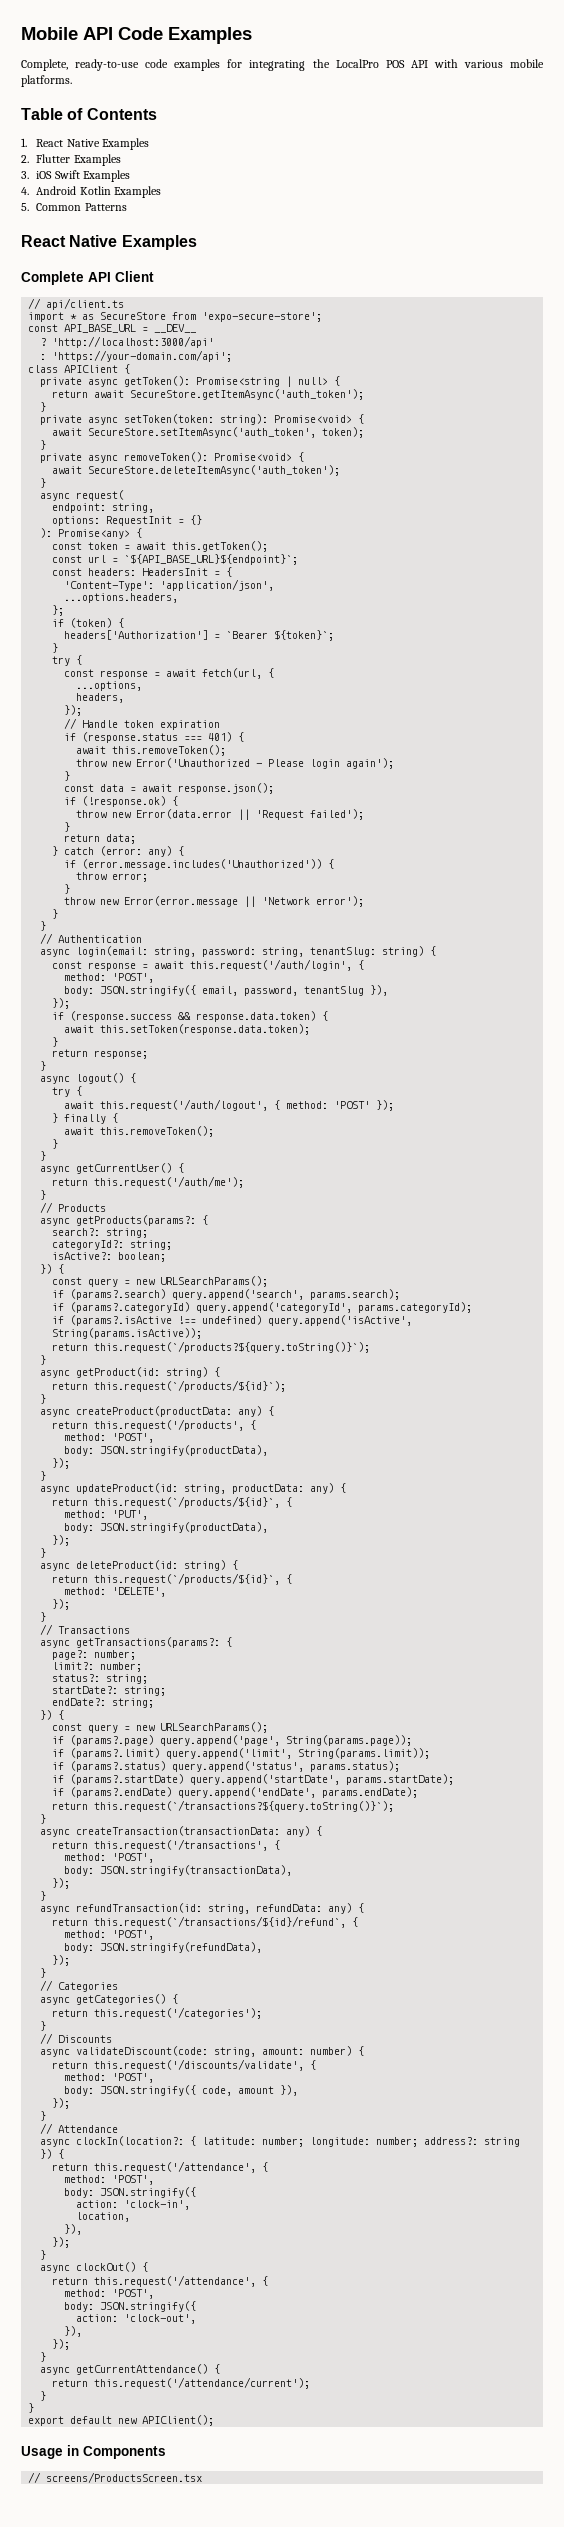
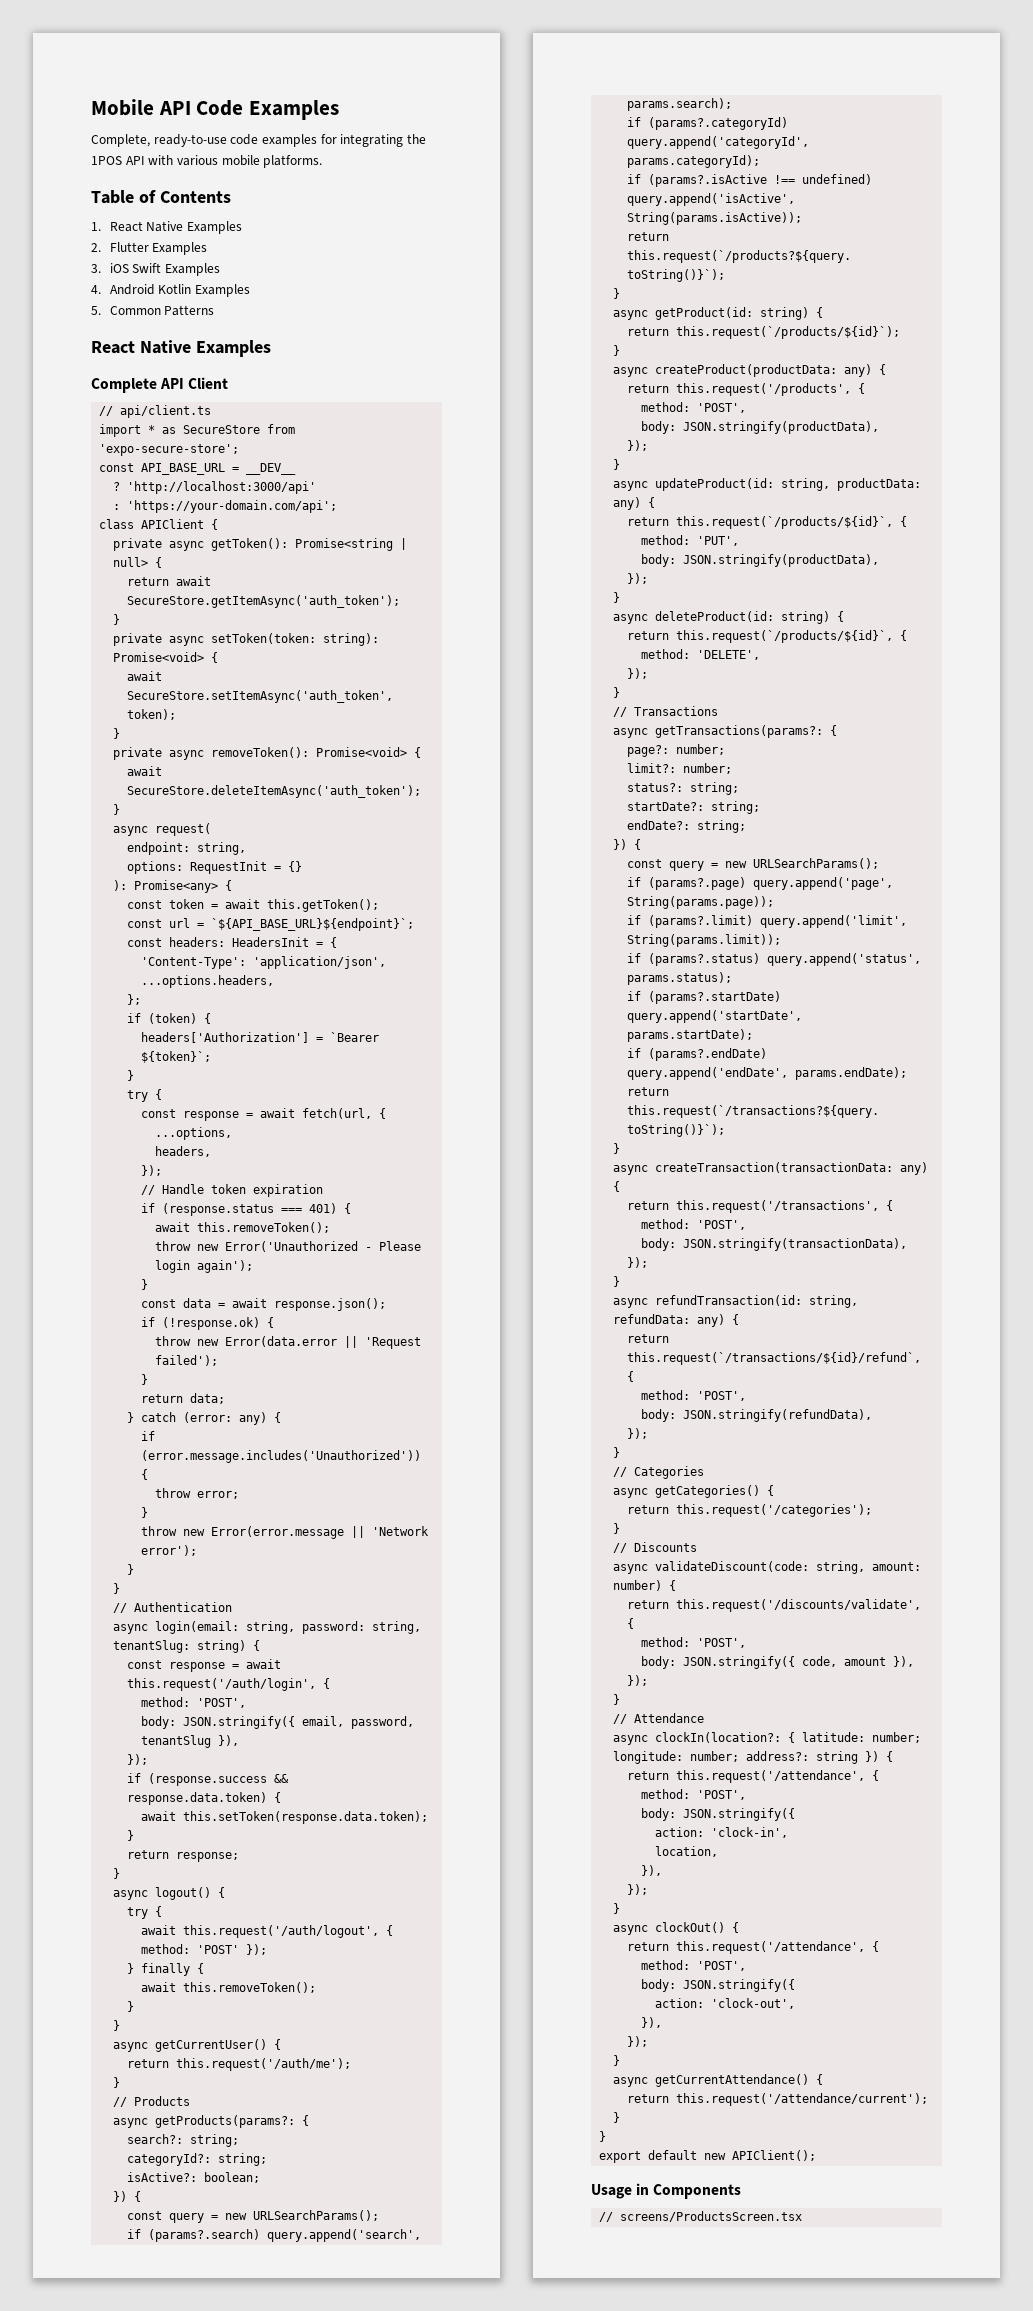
- Complete, ready-to-use code examples for integrating the LocalPro POS API with various mobile platforms.
+ Complete, ready-to-use code examples for integrating the 1POS API with various mobile platforms.

